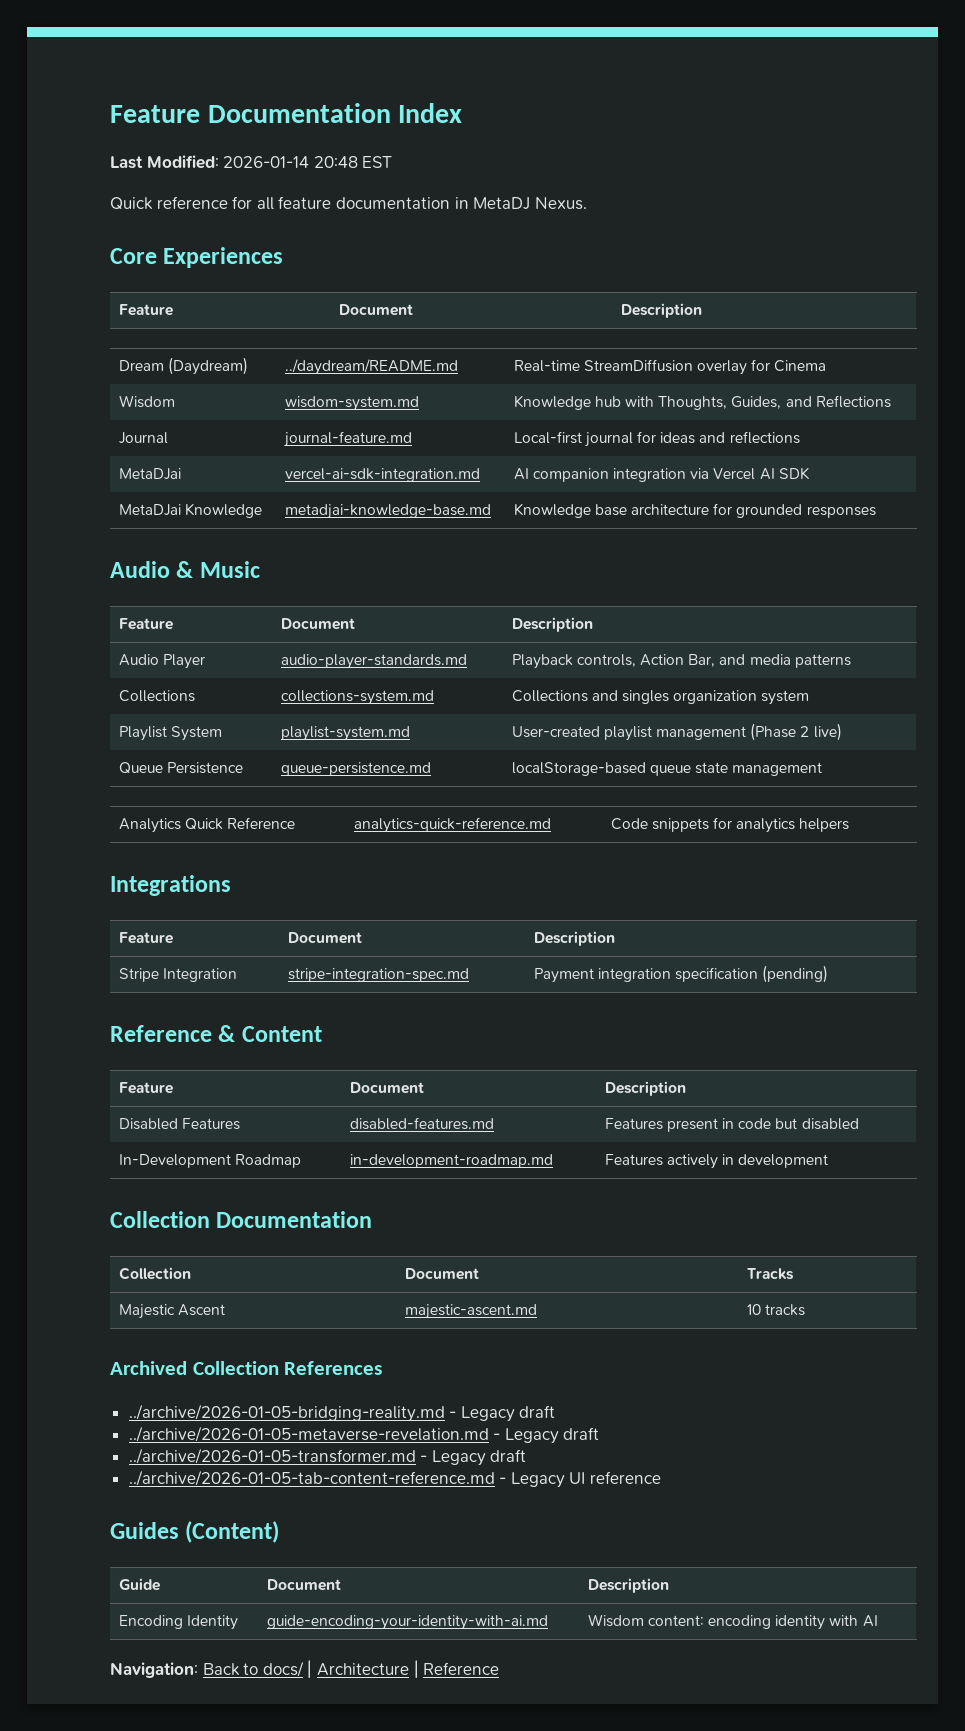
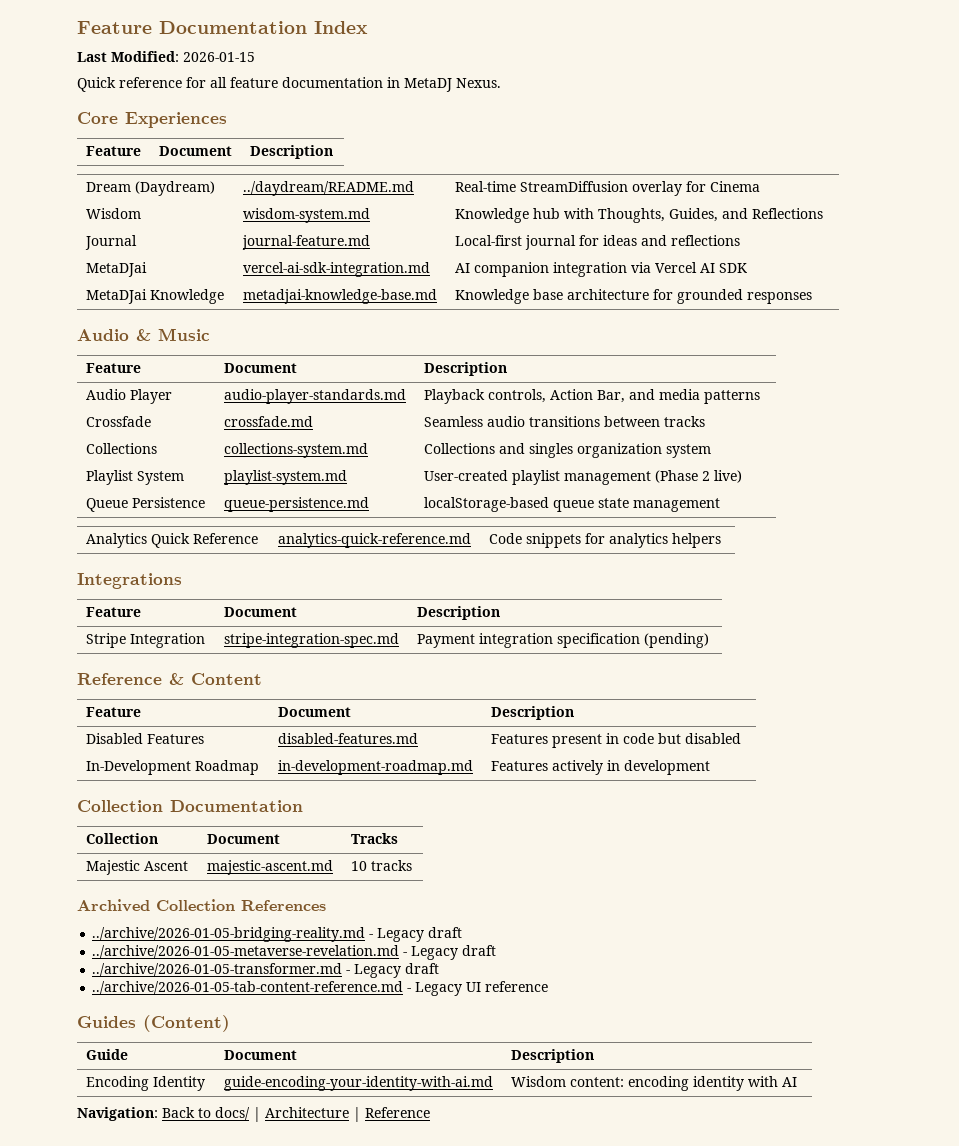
- Last Modified: 2026-01-14 20:48 EST
+ Last Modified: 2026-01-15
+ Crossfade | crossfade.md | Seamless audio transitions between tracks

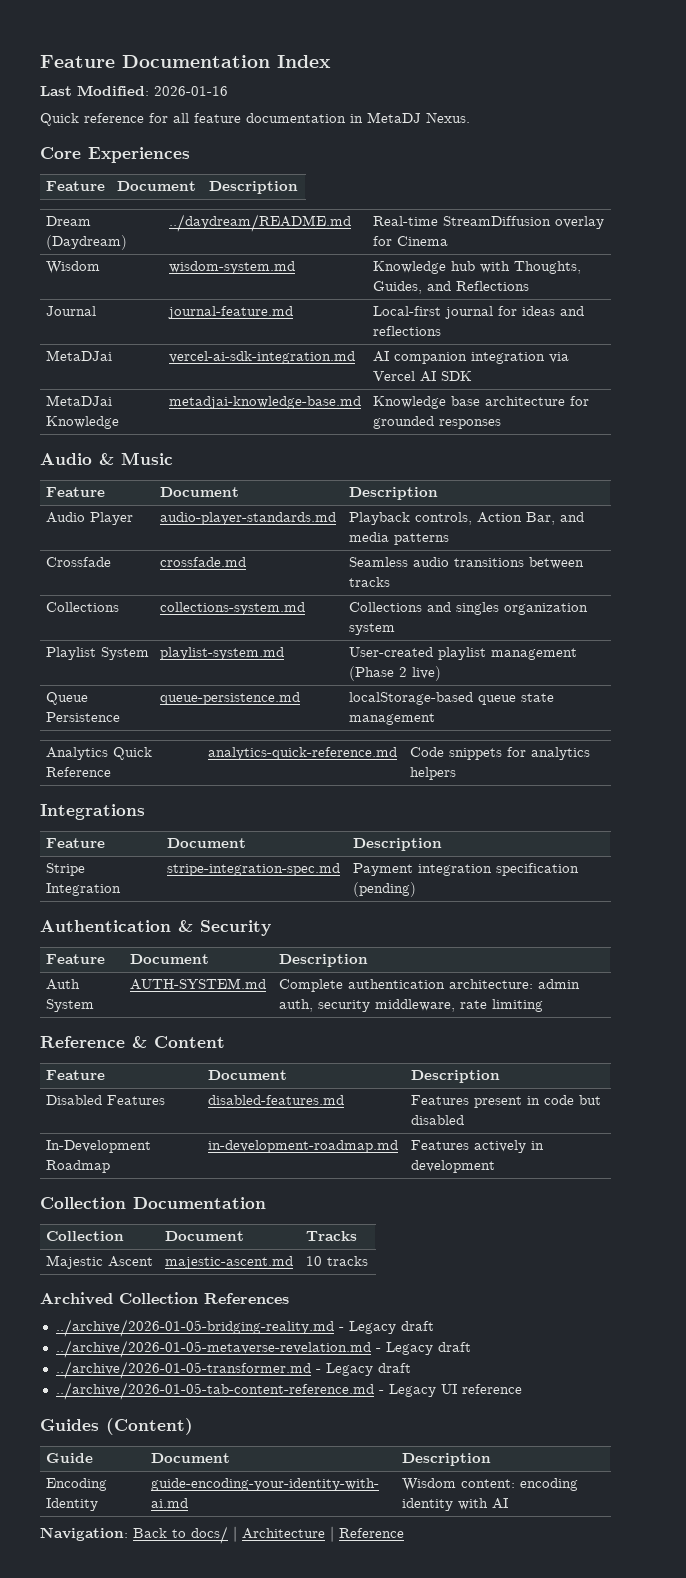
- Last Modified: 2026-01-15
+ Last Modified: 2026-01-16
+ Authentication & Security
+ Feature | Document | Description
+ Auth System | AUTH-SYSTEM.md | Complete authentication architecture: admin auth, security middleware, rate limiting

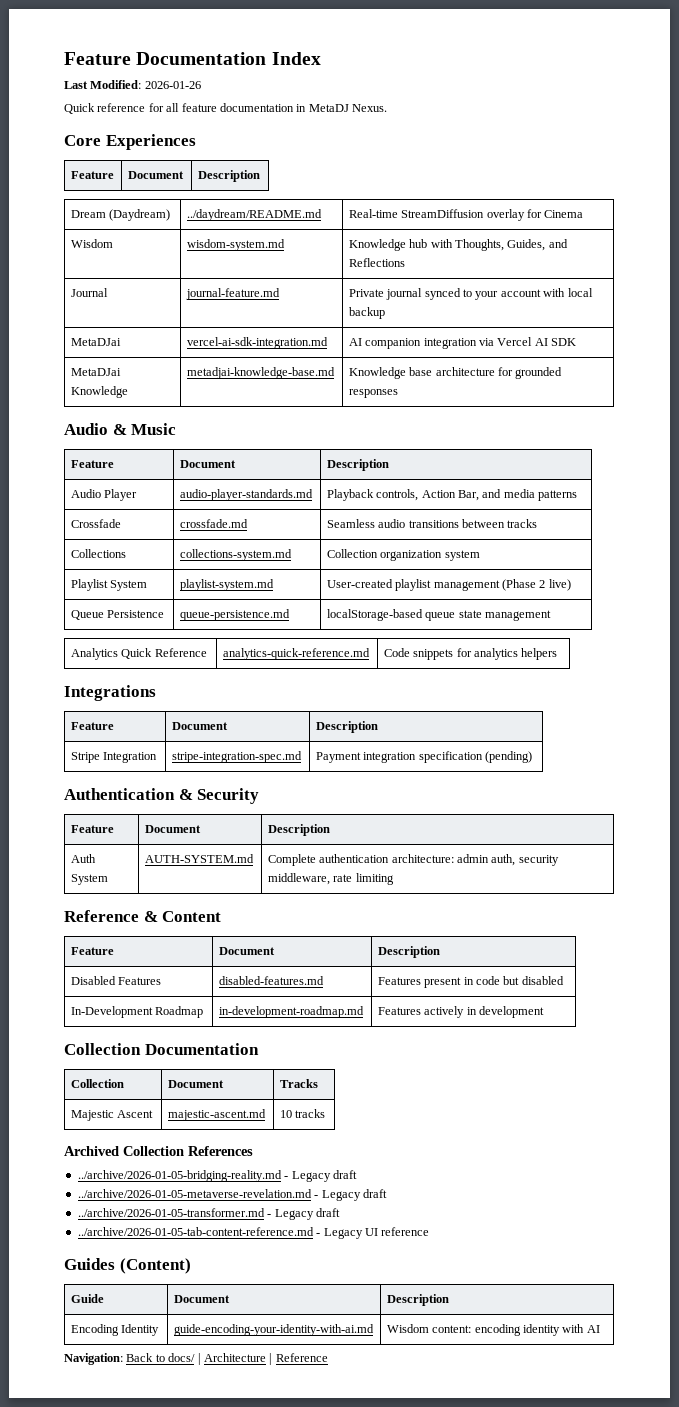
- Last Modified: 2026-01-16
+ Last Modified: 2026-01-26
- Journal | journal-feature.md | Local-first journal for ideas and reflections
+ Journal | journal-feature.md | Private journal synced to your account with local backup
- Collections | collections-system.md | Collections and singles organization system
+ Collections | collections-system.md | Collection organization system

